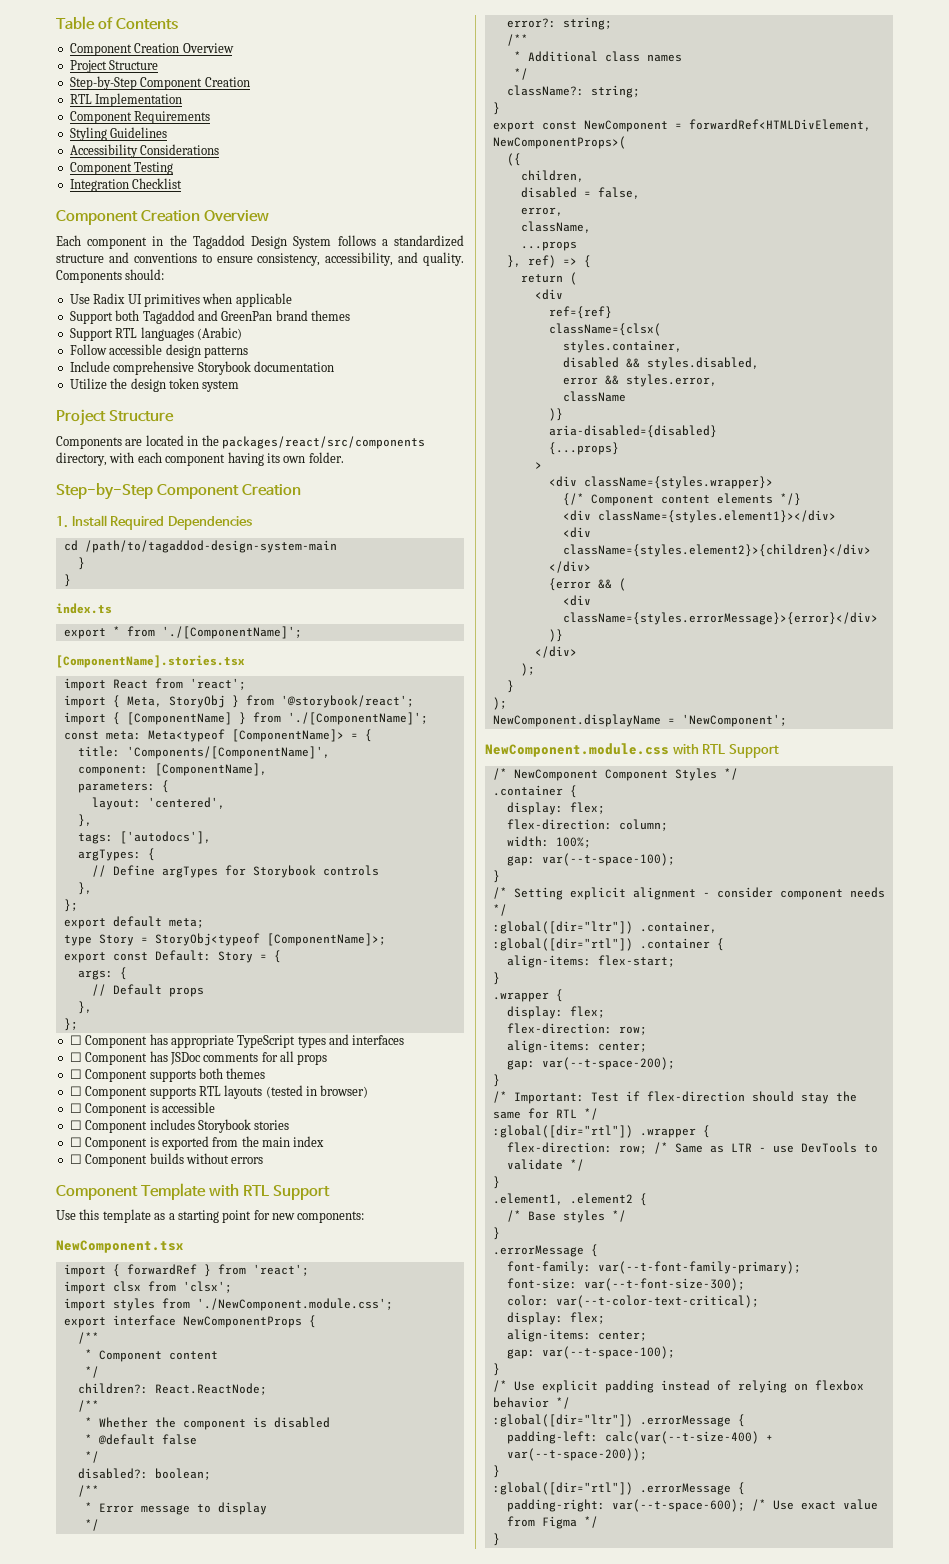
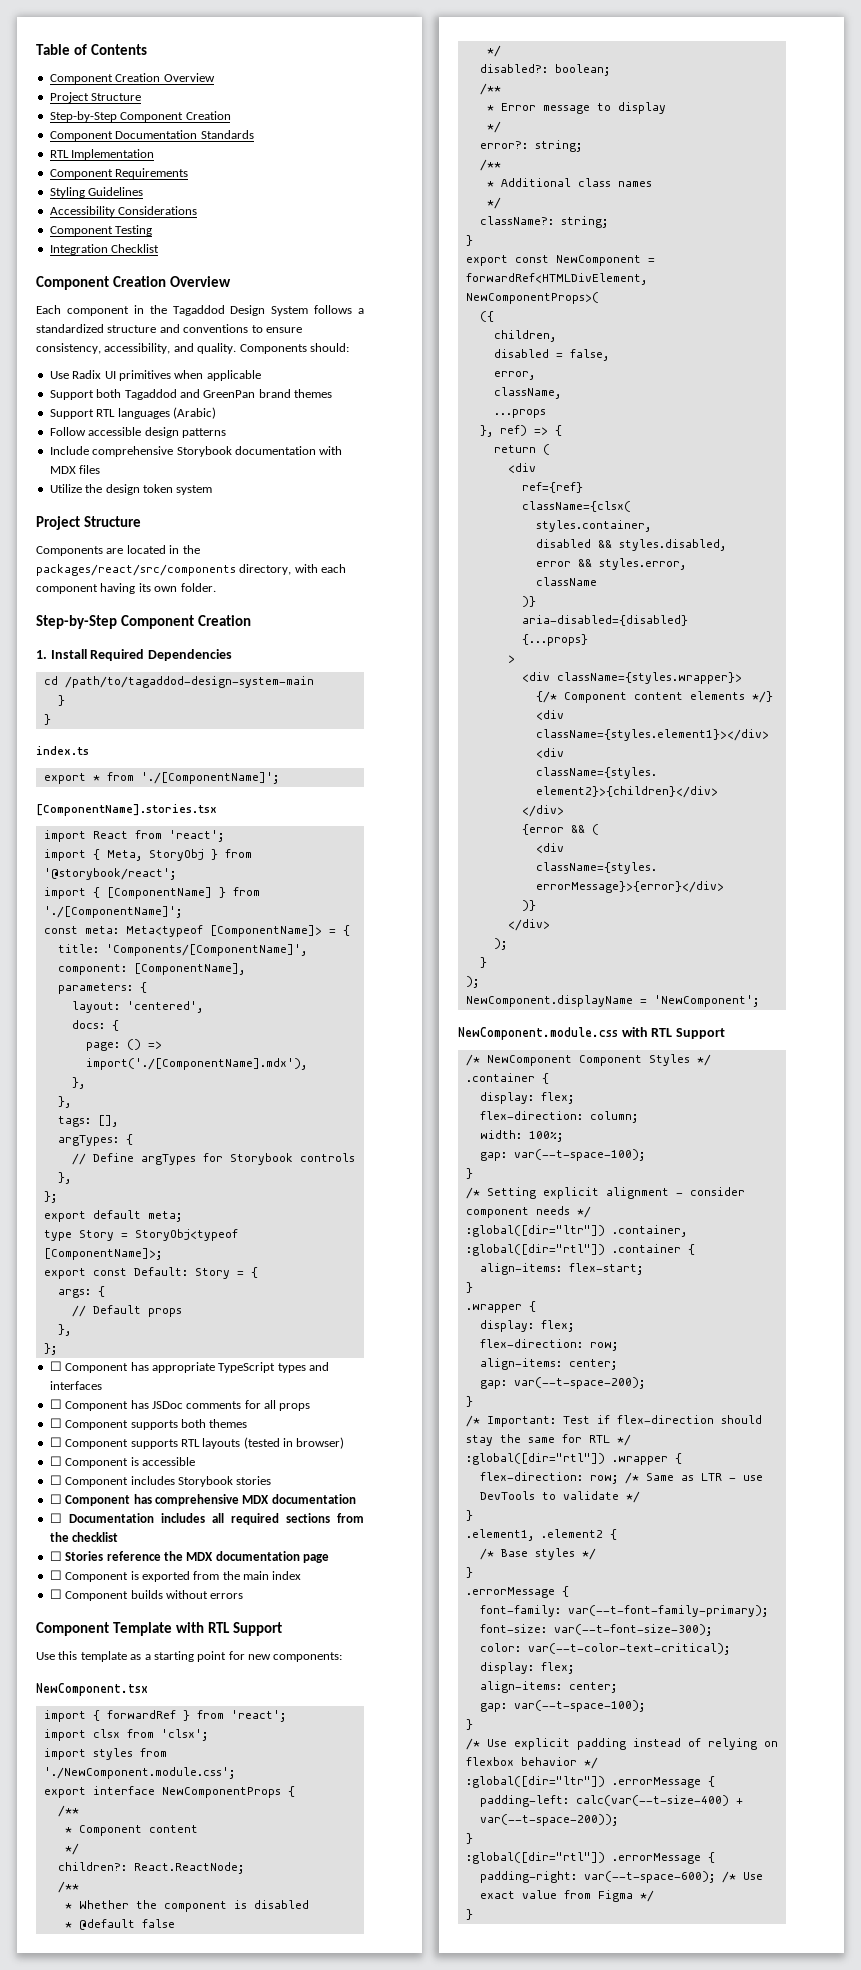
+ Component Documentation Standards
- Include comprehensive Storybook documentation
+ Include comprehensive Storybook documentation with MDX files
+ docs: {
+ page: () => import('./[ComponentName].mdx'),
+ },
- tags: ['autodocs'],
+ tags: [],
+ ☐ Component has comprehensive MDX documentation
+ ☐ Documentation includes all required sections from the checklist
+ ☐ Stories reference the MDX documentation page

